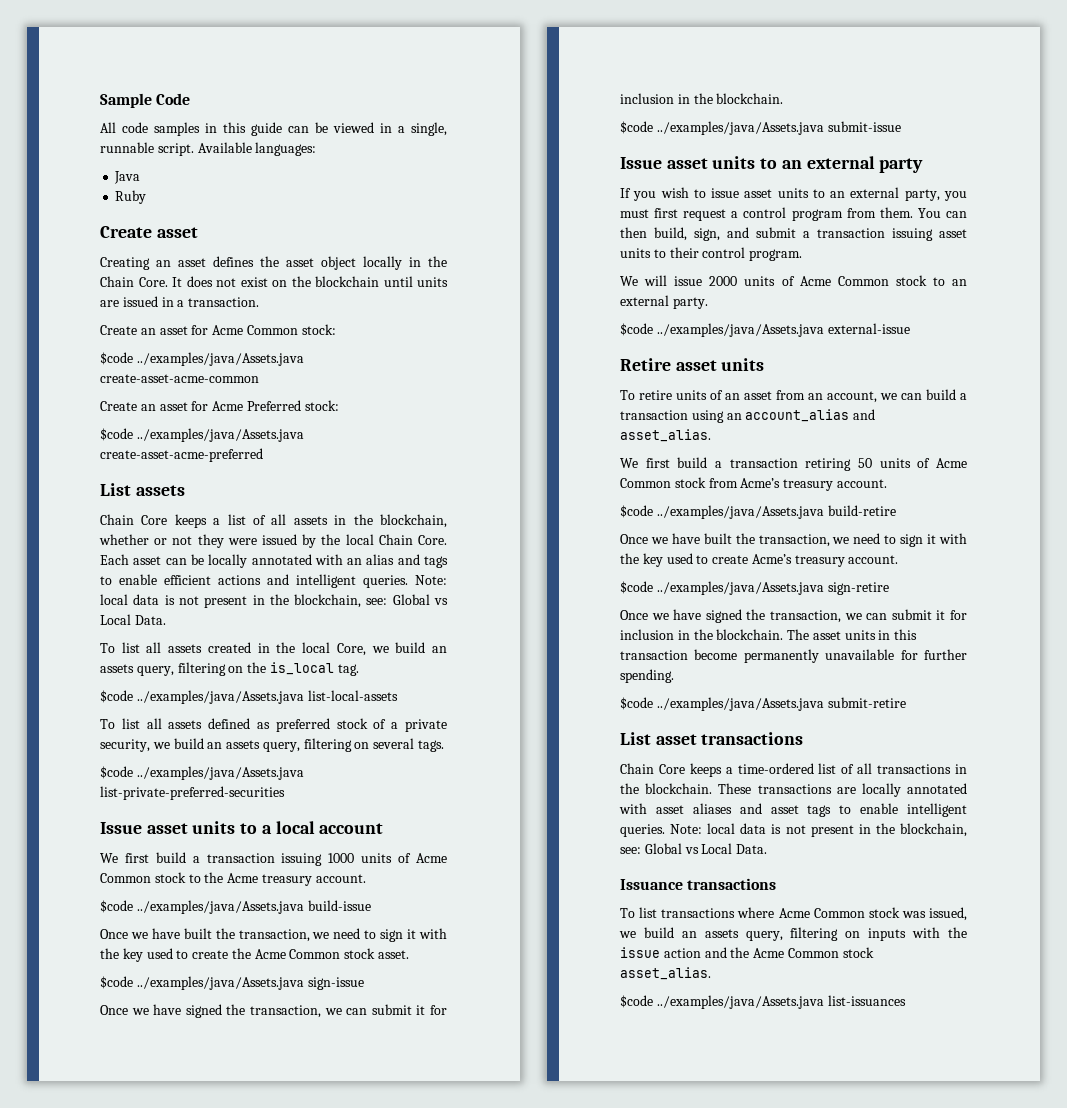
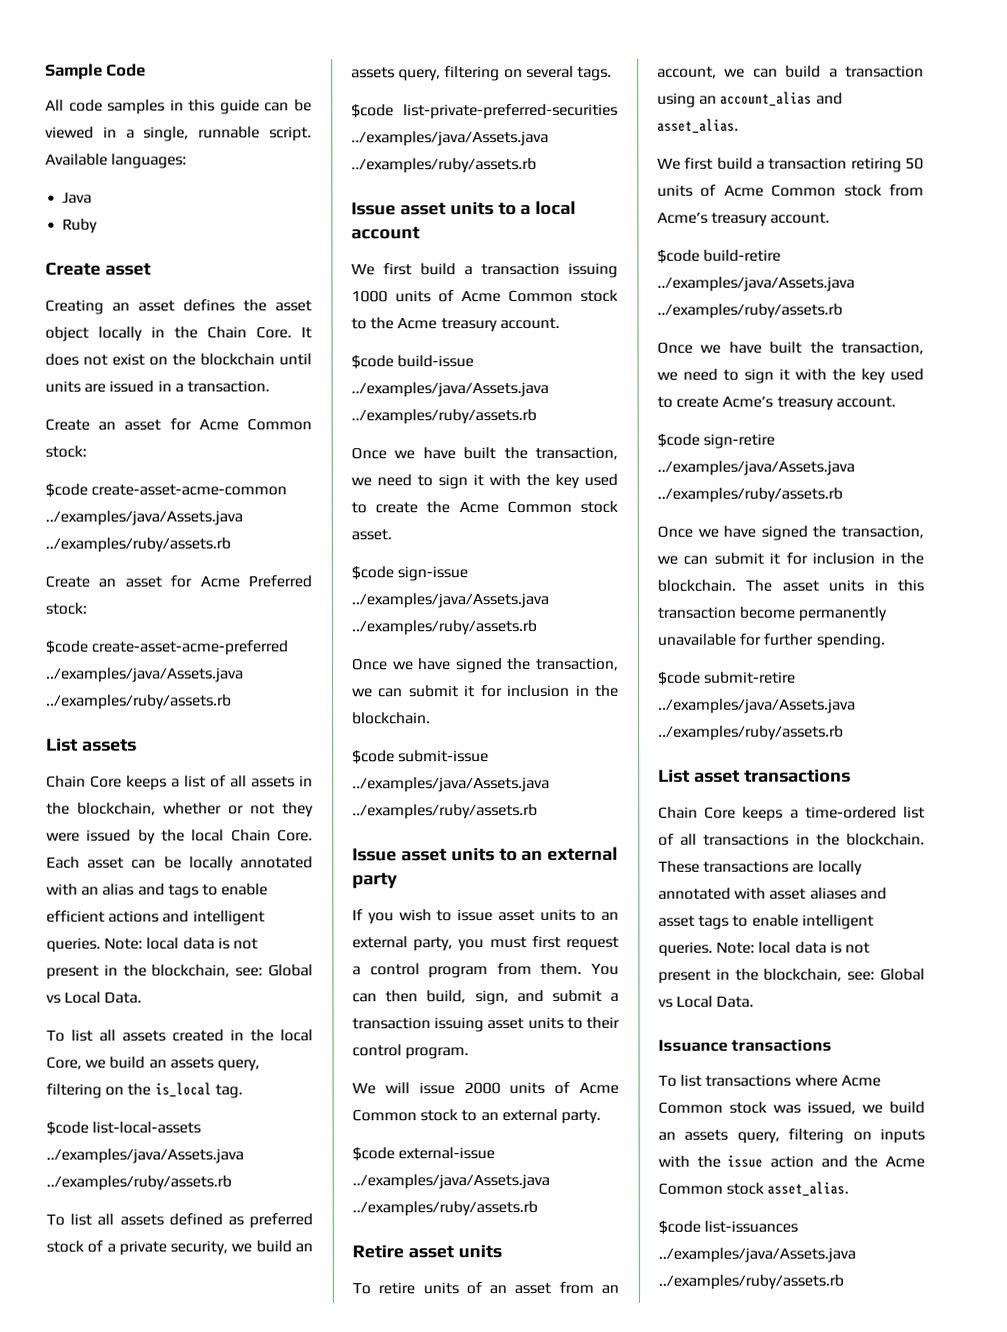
- $code ../examples/java/Assets.java create-asset-acme-common
+ $code create-asset-acme-common ../examples/java/Assets.java ../examples/ruby/assets.rb
- $code ../examples/java/Assets.java create-asset-acme-preferred
+ $code create-asset-acme-preferred ../examples/java/Assets.java ../examples/ruby/assets.rb
- $code ../examples/java/Assets.java list-local-assets
+ $code list-local-assets ../examples/java/Assets.java ../examples/ruby/assets.rb
- $code ../examples/java/Assets.java list-private-preferred-securities
+ $code list-private-preferred-securities ../examples/java/Assets.java ../examples/ruby/assets.rb
- $code ../examples/java/Assets.java build-issue
+ $code build-issue ../examples/java/Assets.java ../examples/ruby/assets.rb
- $code ../examples/java/Assets.java sign-issue
+ $code sign-issue ../examples/java/Assets.java ../examples/ruby/assets.rb
- $code ../examples/java/Assets.java submit-issue
+ $code submit-issue ../examples/java/Assets.java ../examples/ruby/assets.rb
- $code ../examples/java/Assets.java external-issue
+ $code external-issue ../examples/java/Assets.java ../examples/ruby/assets.rb
- $code ../examples/java/Assets.java build-retire
+ $code build-retire ../examples/java/Assets.java ../examples/ruby/assets.rb
- $code ../examples/java/Assets.java sign-retire
+ $code sign-retire ../examples/java/Assets.java ../examples/ruby/assets.rb
- $code ../examples/java/Assets.java submit-retire
+ $code submit-retire ../examples/java/Assets.java ../examples/ruby/assets.rb
- $code ../examples/java/Assets.java list-issuances
+ $code list-issuances ../examples/java/Assets.java ../examples/ruby/assets.rb

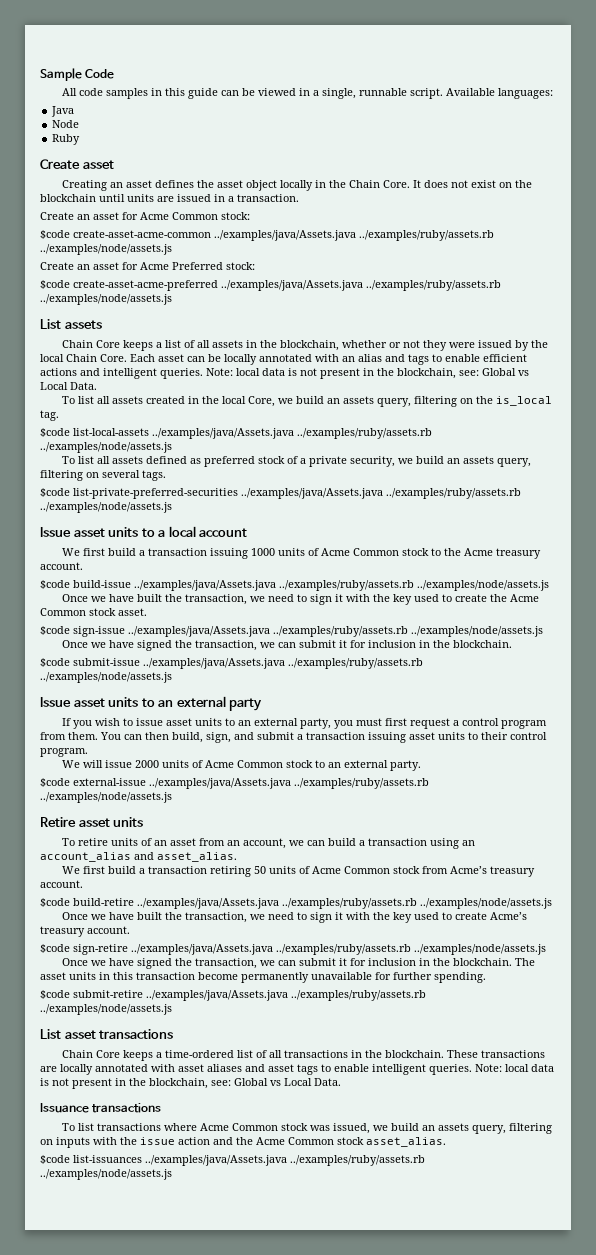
+ Node
- $code create-asset-acme-common ../examples/java/Assets.java ../examples/ruby/assets.rb
+ $code create-asset-acme-common ../examples/java/Assets.java ../examples/ruby/assets.rb ../examples/node/assets.js
- $code create-asset-acme-preferred ../examples/java/Assets.java ../examples/ruby/assets.rb
+ $code create-asset-acme-preferred ../examples/java/Assets.java ../examples/ruby/assets.rb ../examples/node/assets.js
- $code list-local-assets ../examples/java/Assets.java ../examples/ruby/assets.rb
+ $code list-local-assets ../examples/java/Assets.java ../examples/ruby/assets.rb ../examples/node/assets.js
- $code list-private-preferred-securities ../examples/java/Assets.java ../examples/ruby/assets.rb
+ $code list-private-preferred-securities ../examples/java/Assets.java ../examples/ruby/assets.rb ../examples/node/assets.js
- $code build-issue ../examples/java/Assets.java ../examples/ruby/assets.rb
+ $code build-issue ../examples/java/Assets.java ../examples/ruby/assets.rb ../examples/node/assets.js
- $code sign-issue ../examples/java/Assets.java ../examples/ruby/assets.rb
+ $code sign-issue ../examples/java/Assets.java ../examples/ruby/assets.rb ../examples/node/assets.js
- $code submit-issue ../examples/java/Assets.java ../examples/ruby/assets.rb
+ $code submit-issue ../examples/java/Assets.java ../examples/ruby/assets.rb ../examples/node/assets.js
- $code external-issue ../examples/java/Assets.java ../examples/ruby/assets.rb
+ $code external-issue ../examples/java/Assets.java ../examples/ruby/assets.rb ../examples/node/assets.js
- $code build-retire ../examples/java/Assets.java ../examples/ruby/assets.rb
+ $code build-retire ../examples/java/Assets.java ../examples/ruby/assets.rb ../examples/node/assets.js
- $code sign-retire ../examples/java/Assets.java ../examples/ruby/assets.rb
+ $code sign-retire ../examples/java/Assets.java ../examples/ruby/assets.rb ../examples/node/assets.js
- $code submit-retire ../examples/java/Assets.java ../examples/ruby/assets.rb
+ $code submit-retire ../examples/java/Assets.java ../examples/ruby/assets.rb ../examples/node/assets.js
- $code list-issuances ../examples/java/Assets.java ../examples/ruby/assets.rb
+ $code list-issuances ../examples/java/Assets.java ../examples/ruby/assets.rb ../examples/node/assets.js

